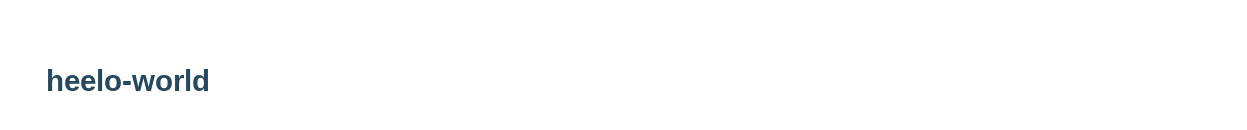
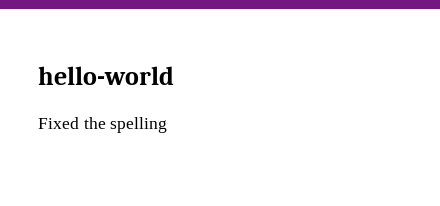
- heelo-world
+ hello-world
+ Fixed the spelling

